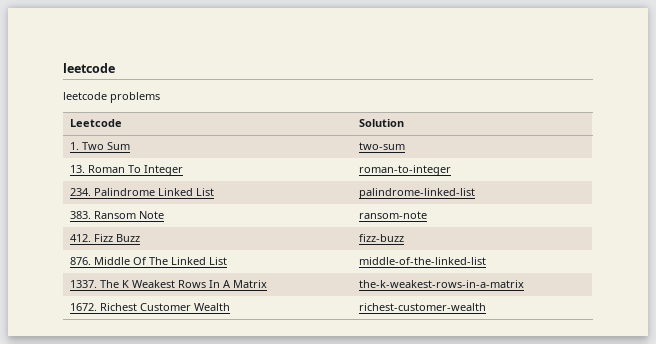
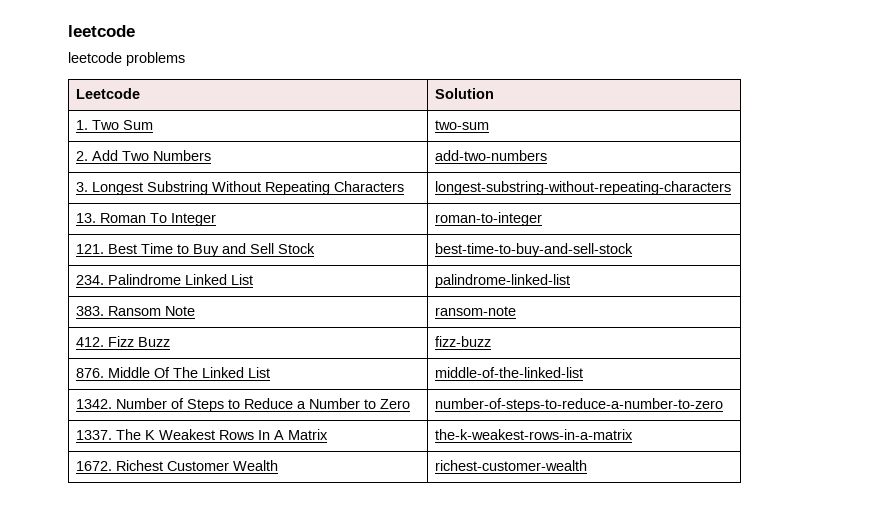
+ 2. Add Two Numbers | add-two-numbers
+ 3. Longest Substring Without Repeating Characters | longest-substring-without-repeating-characters
+ 121. Best Time to Buy and Sell Stock | best-time-to-buy-and-sell-stock
+ 1342. Number of Steps to Reduce a Number to Zero | number-of-steps-to-reduce-a-number-to-zero

